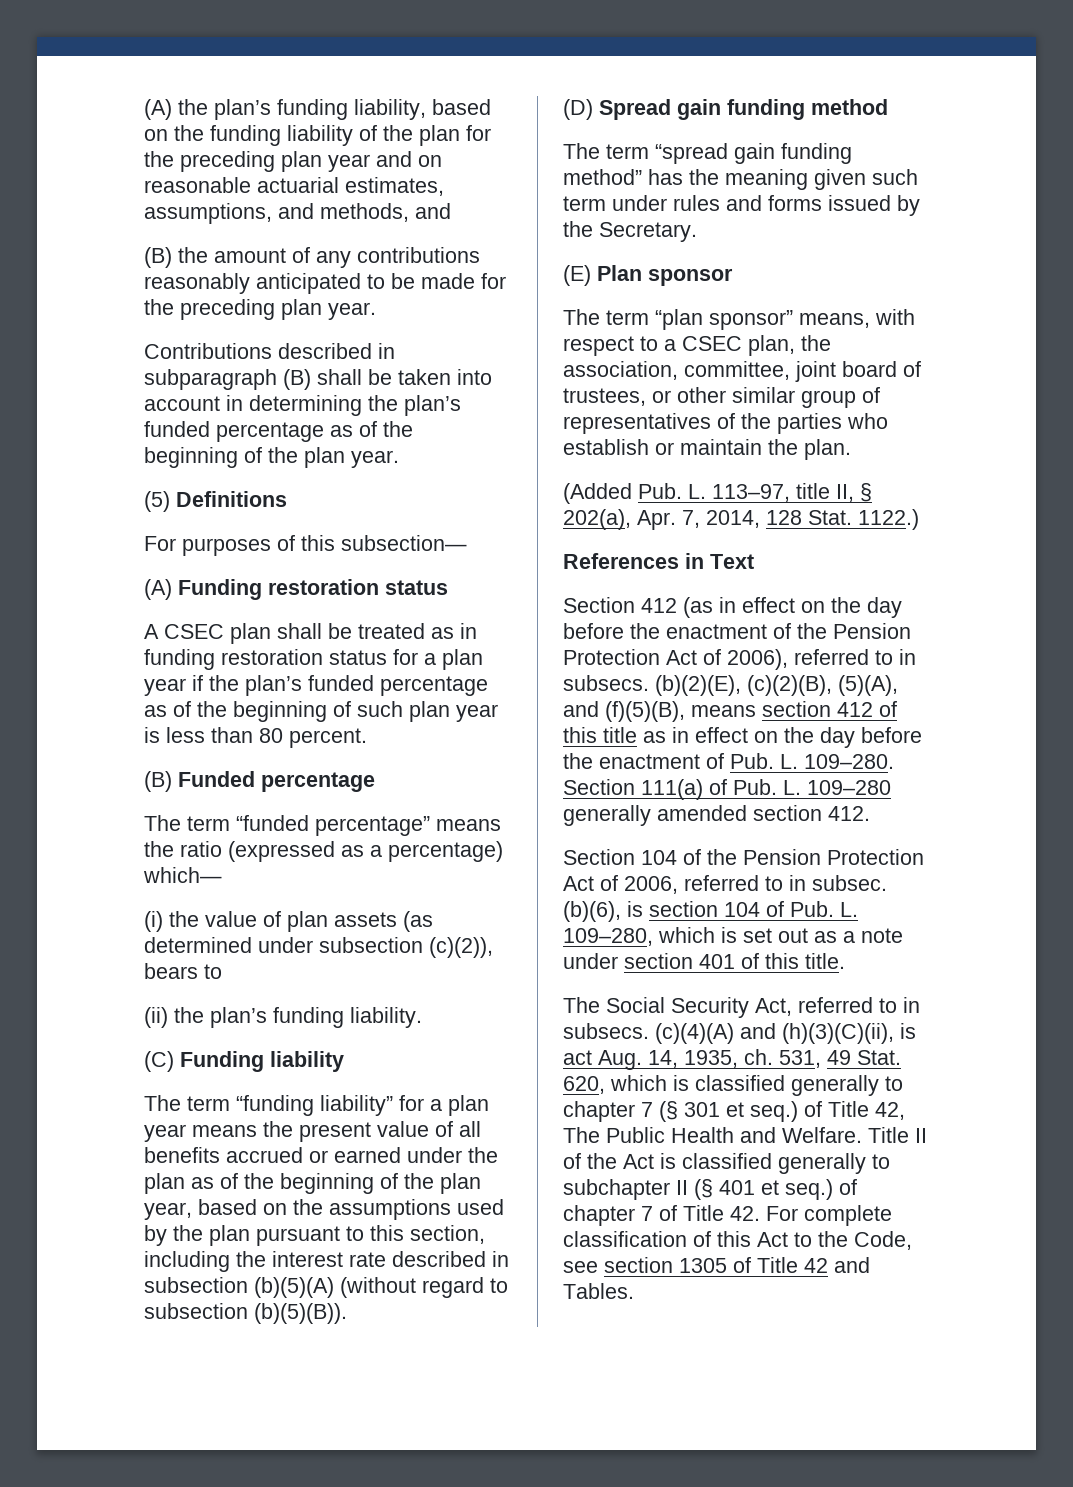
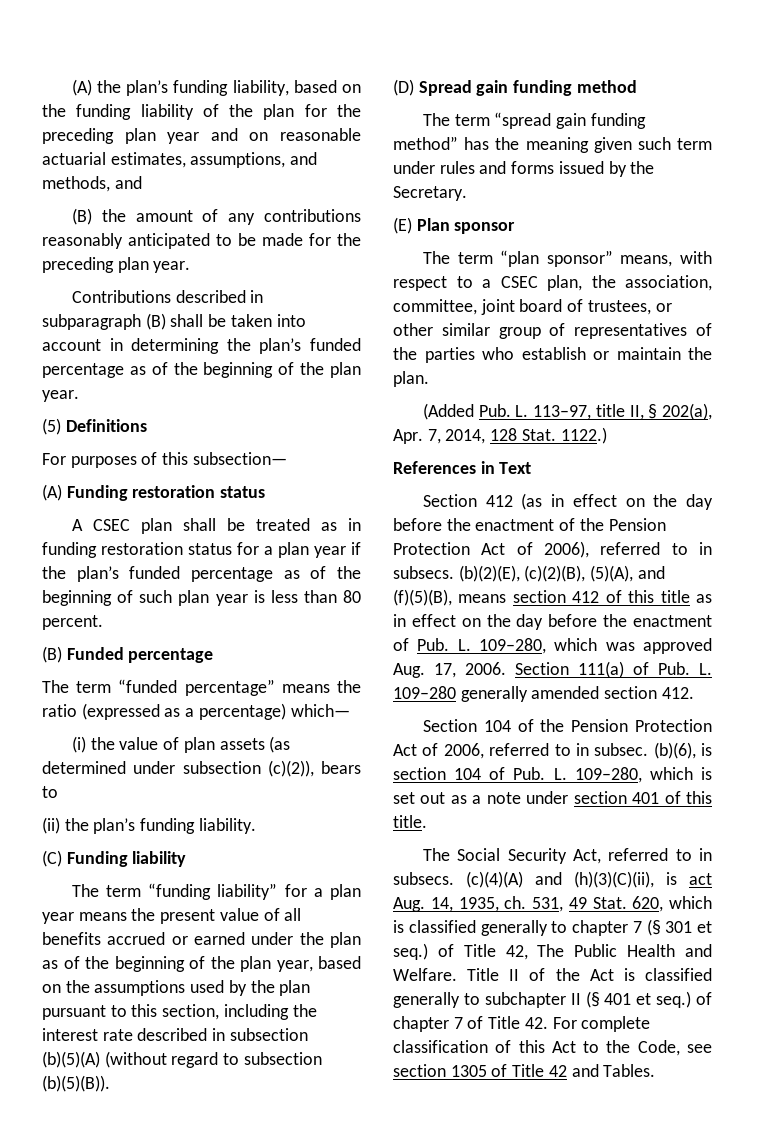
- (b)(2)(E), (c)(2)(B), (5)(A), and (f)(5)(B), means section 412 of this title as in effect on the day before the enactment of Pub. L. 109–280.
+ (b)(2)(E), (c)(2)(B), (5)(A), and (f)(5)(B), means section 412 of this title as in effect on the day before the enactment of Pub. L. 109–280, which was approved Aug. 17, 2006.

